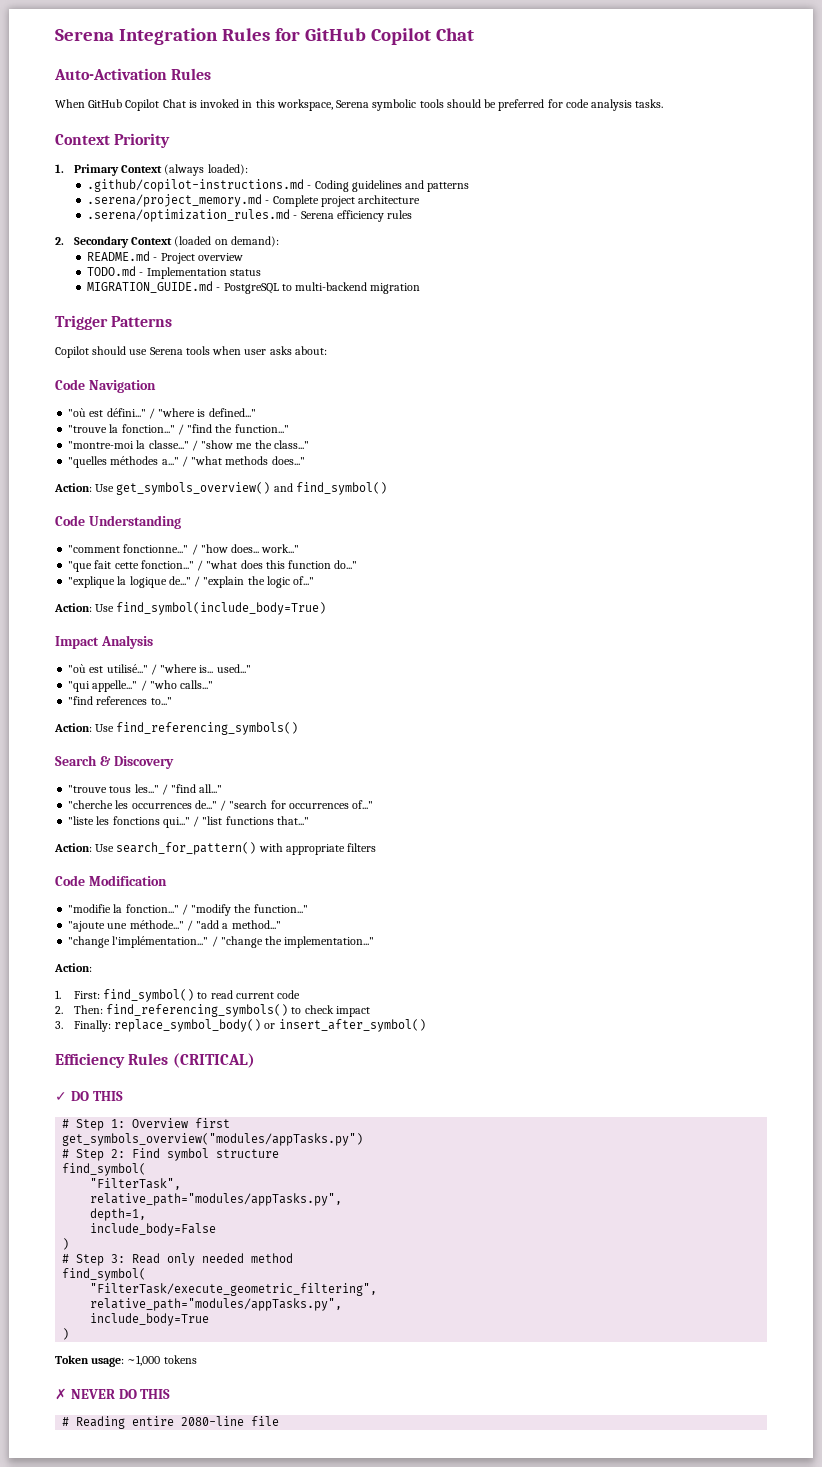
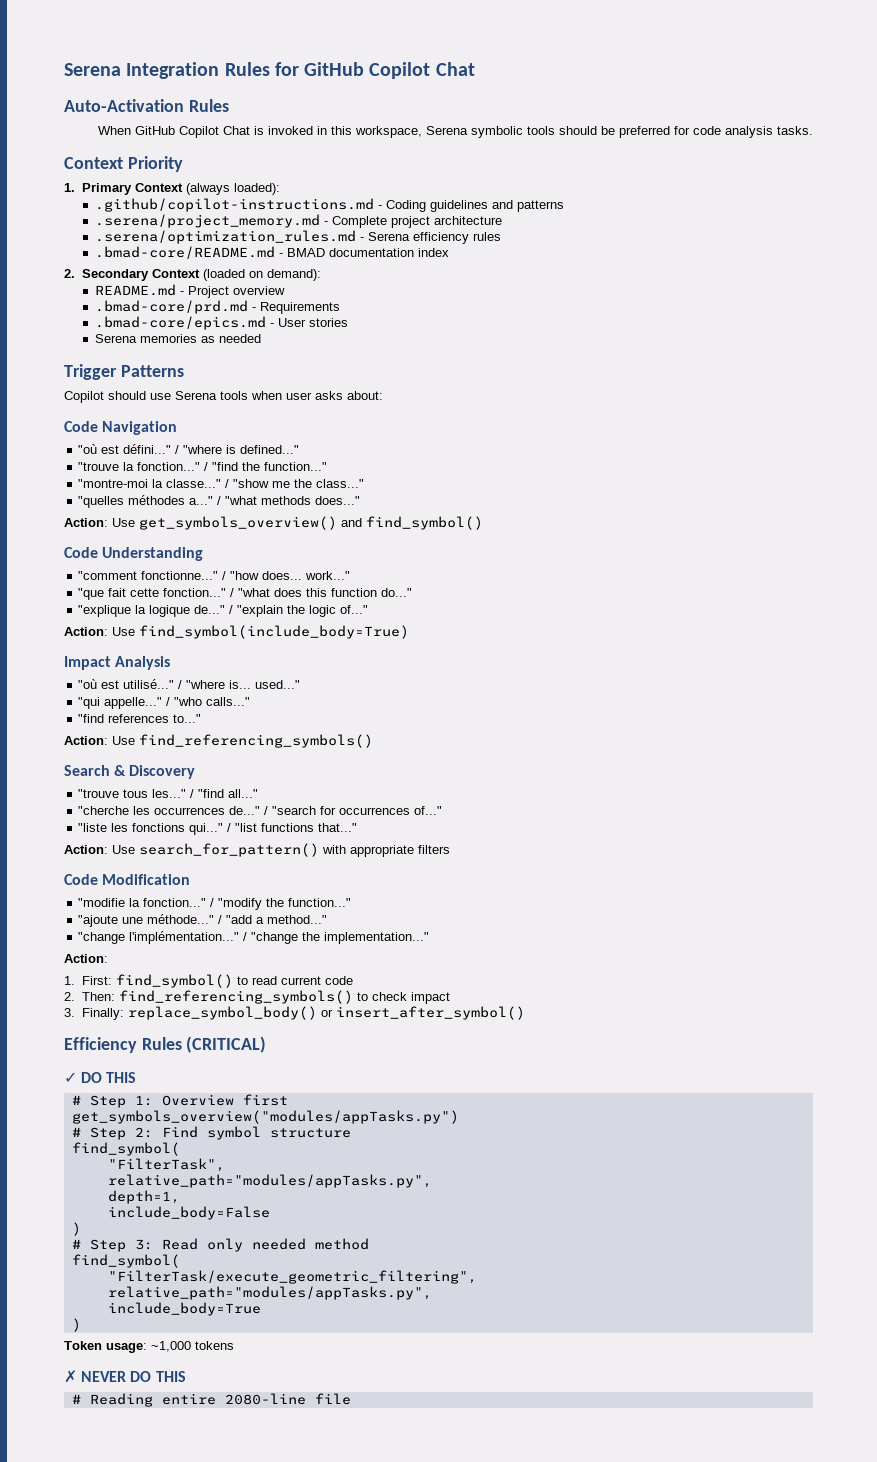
+ .bmad-core/README.md - BMAD documentation index
- TODO.md - Implementation status
- MIGRATION_GUIDE.md - PostgreSQL to multi-backend migration
+ .bmad-core/prd.md - Requirements
+ .bmad-core/epics.md - User stories
+ Serena memories as needed

